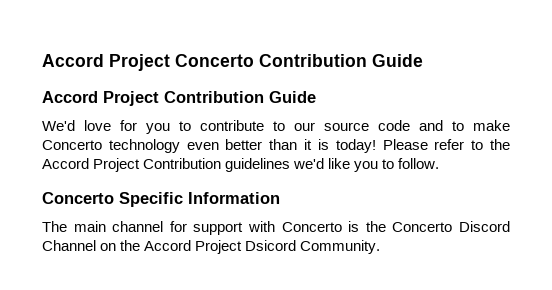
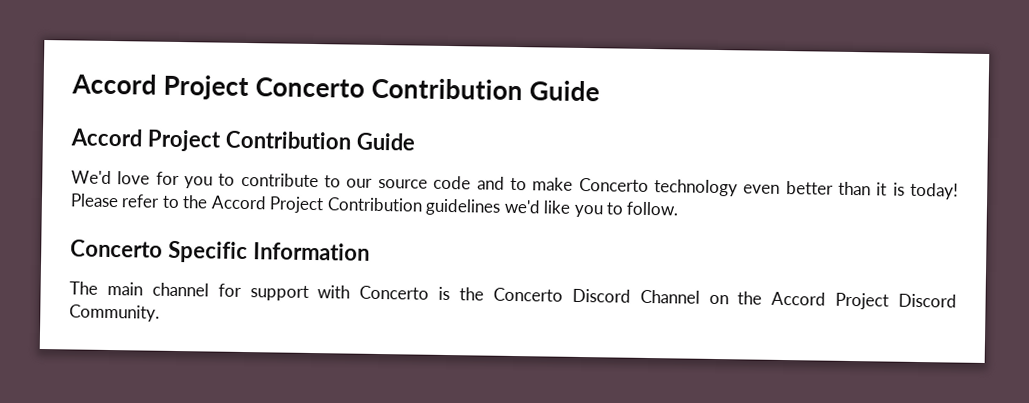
- The main channel for support with Concerto is the Concerto Discord Channel on the Accord Project Dsicord Community.
+ The main channel for support with Concerto is the Concerto Discord Channel on the Accord Project Discord Community.

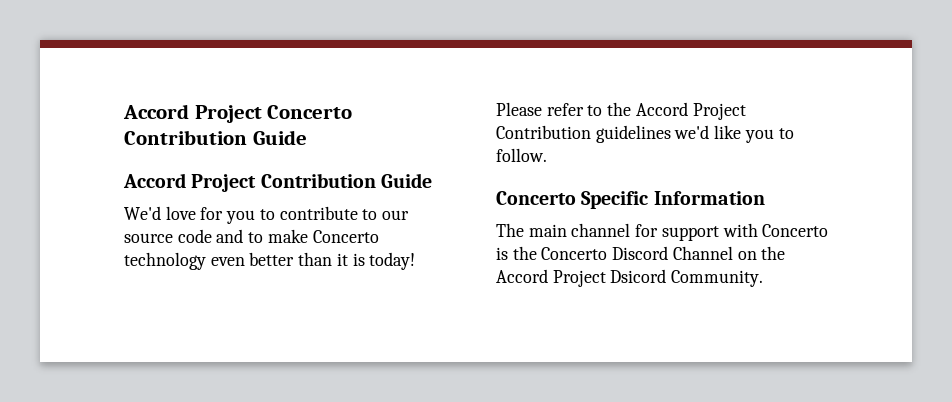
- The main channel for support with Concerto is the Concerto Discord Channel on the Accord Project Discord Community.
+ The main channel for support with Concerto is the Concerto Discord Channel on the Accord Project Dsicord Community.

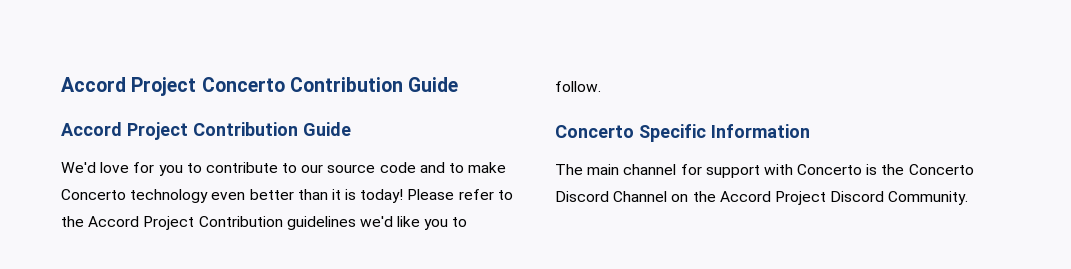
- The main channel for support with Concerto is the Concerto Discord Channel on the Accord Project Dsicord Community.
+ The main channel for support with Concerto is the Concerto Discord Channel on the Accord Project Discord Community.

